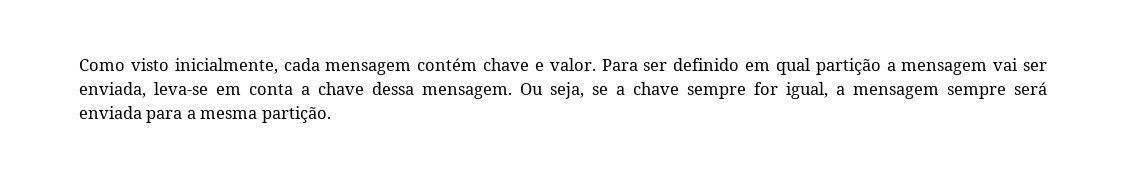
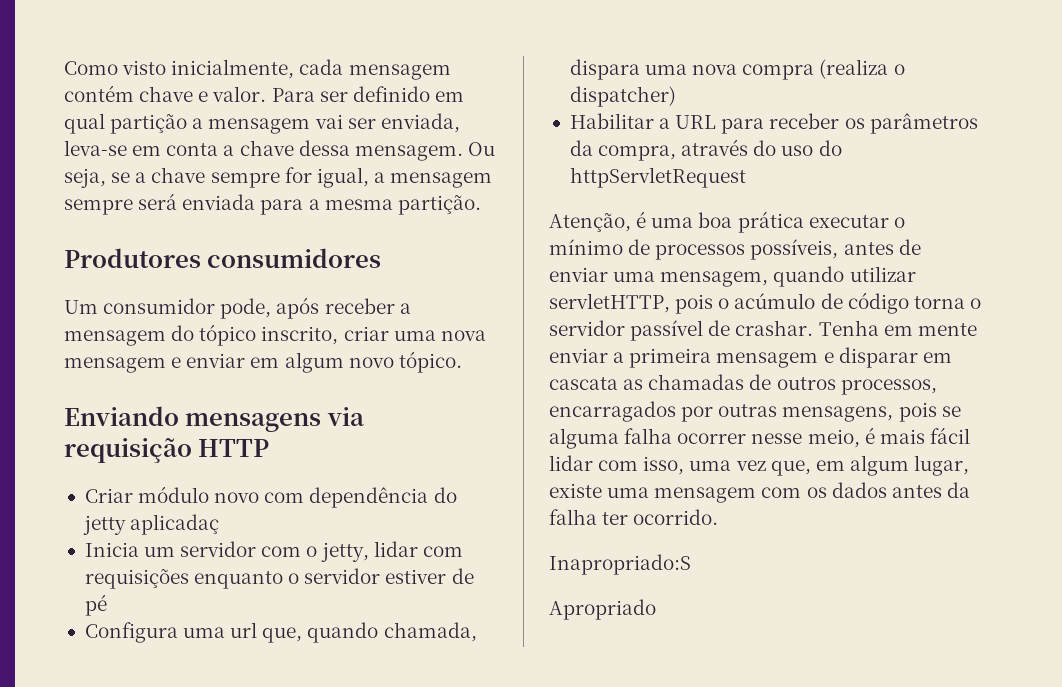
+ Produtores consumidores
+ Um consumidor pode, após receber a mensagem do tópico inscrito, criar uma nova mensagem e enviar em algum novo tópico.
+ Enviando mensagens via requisição HTTP
+ Criar módulo novo com dependência do jetty aplicadaç
+ Inicia um servidor com o jetty, lidar com requisições enquanto o servidor estiver de pé
+ Configura uma url que, quando chamada, dispara uma nova compra (realiza o dispatcher)
+ Habilitar a URL para receber os parâmetros da compra, através do uso do httpServletRequest
+ Atenção, é uma boa prática executar o mínimo de processos possíveis, antes de enviar uma mensagem, quando utilizar servletHTTP, pois o acúmulo de código torna o servidor passível de crashar. Tenha em mente enviar a primeira mensagem e disparar em cascata as chamadas de outros processos, encarragados por outras mensagens, pois se alguma falha ocorrer nesse meio, é mais fácil lidar com isso, uma vez que, em algum lugar, existe uma mensagem com os dados antes da falha ter ocorrido.
+ Inapropriado:S
+ Apropriado

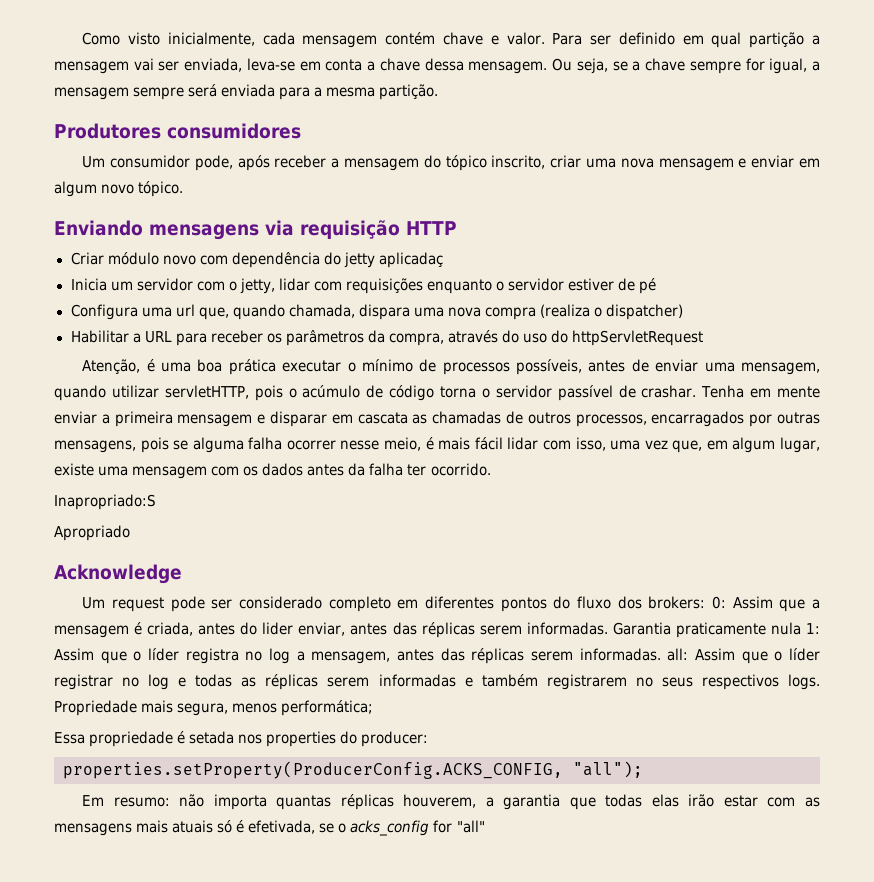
+ Acknowledge
+ Um request pode ser considerado completo em diferentes pontos do fluxo dos brokers: 0: Assim que a mensagem é criada, antes do lider enviar, antes das réplicas serem informadas. Garantia praticamente nula 1: Assim que o líder registra no log a mensagem, antes das réplicas serem informadas. all: Assim que o líder registrar no log e todas as réplicas serem informadas e também registrarem no seus respectivos logs. Propriedade mais segura, menos performática;
+ Essa propriedade é setada nos properties do producer:
+ properties.setProperty(ProducerConfig.ACKS_CONFIG, "all");
+ Em resumo: não importa quantas réplicas houverem, a garantia que todas elas irão estar com as mensagens mais atuais só é efetivada, se o acks_config for "all"

